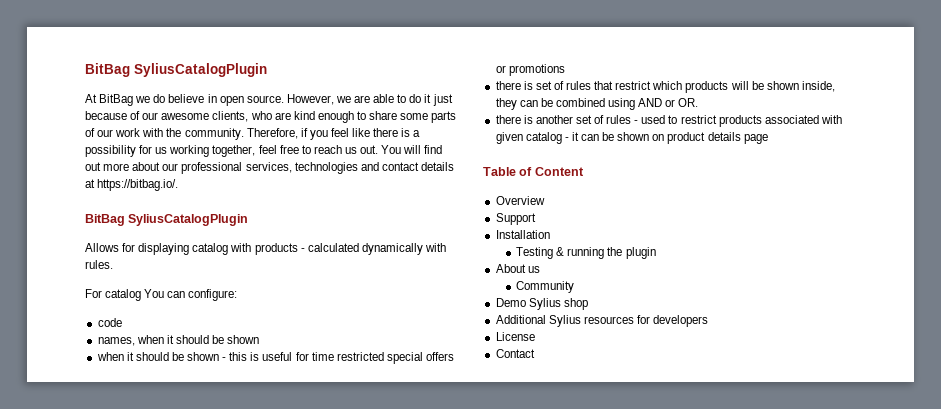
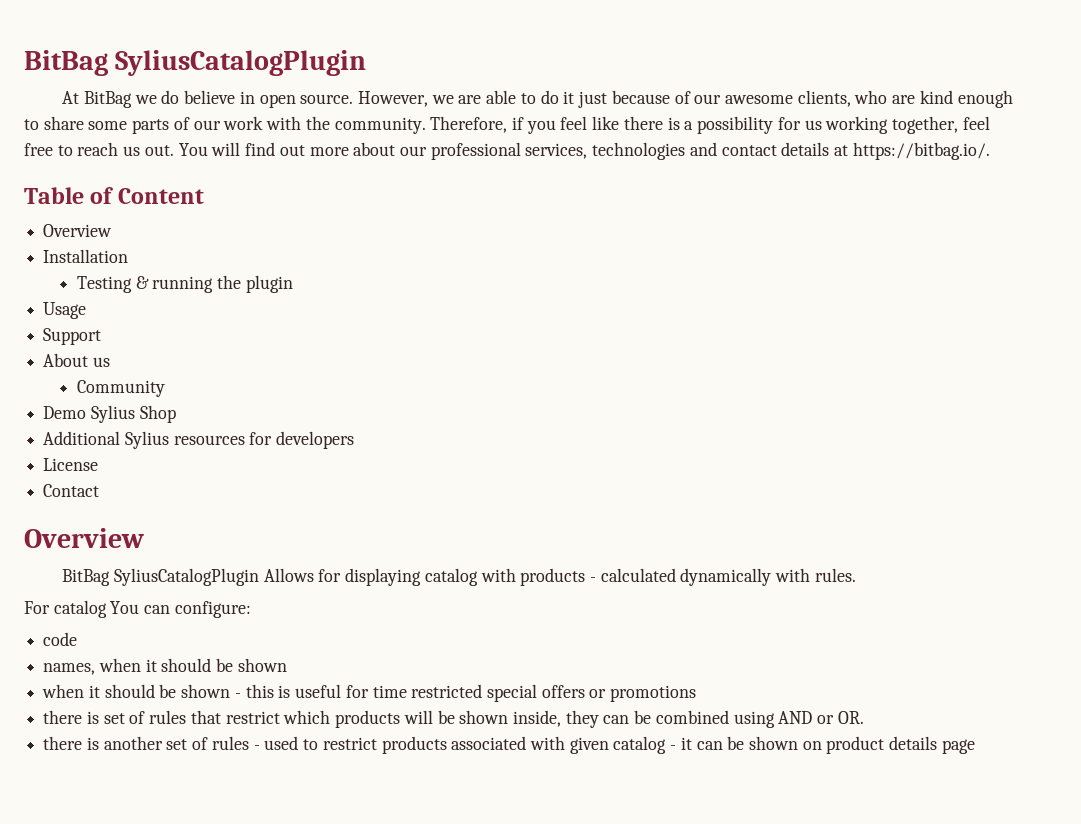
  You will find out more about our professional services, technologies and contact details at https://bitbag.io/.
- BitBag SyliusCatalogPlugin
- Allows for displaying catalog with products - calculated dynamically with rules.
+ Table of Content
+ Overview
+ Installation
+ Testing & running the plugin
+ Usage
+ Support
+ About us
+ Community
+ Demo Sylius Shop
+ Additional Sylius resources for developers
+ License
+ Contact
+ Overview
+ BitBag SyliusCatalogPlugin Allows for displaying catalog with products - calculated dynamically with rules.
- Table of Content
- Overview
- Support
- Installation
- Testing & running the plugin
- About us
- Community
- Demo Sylius shop
- Additional Sylius resources for developers
- License
- Contact

